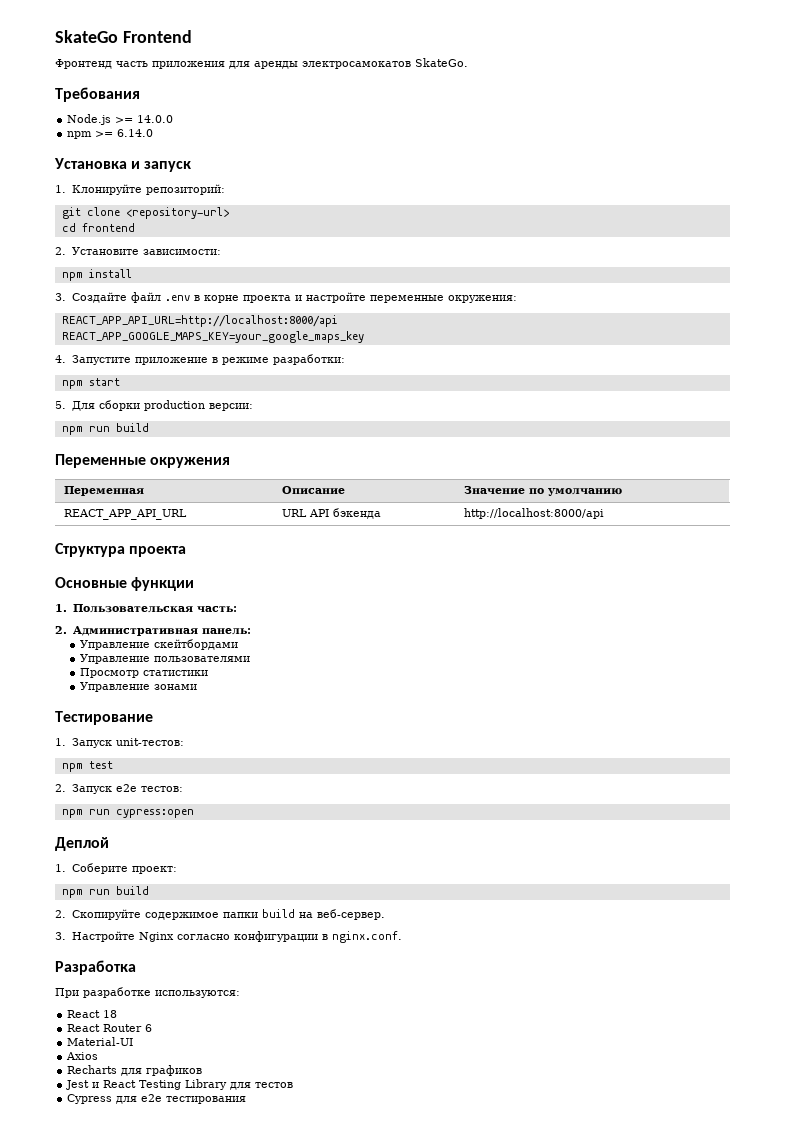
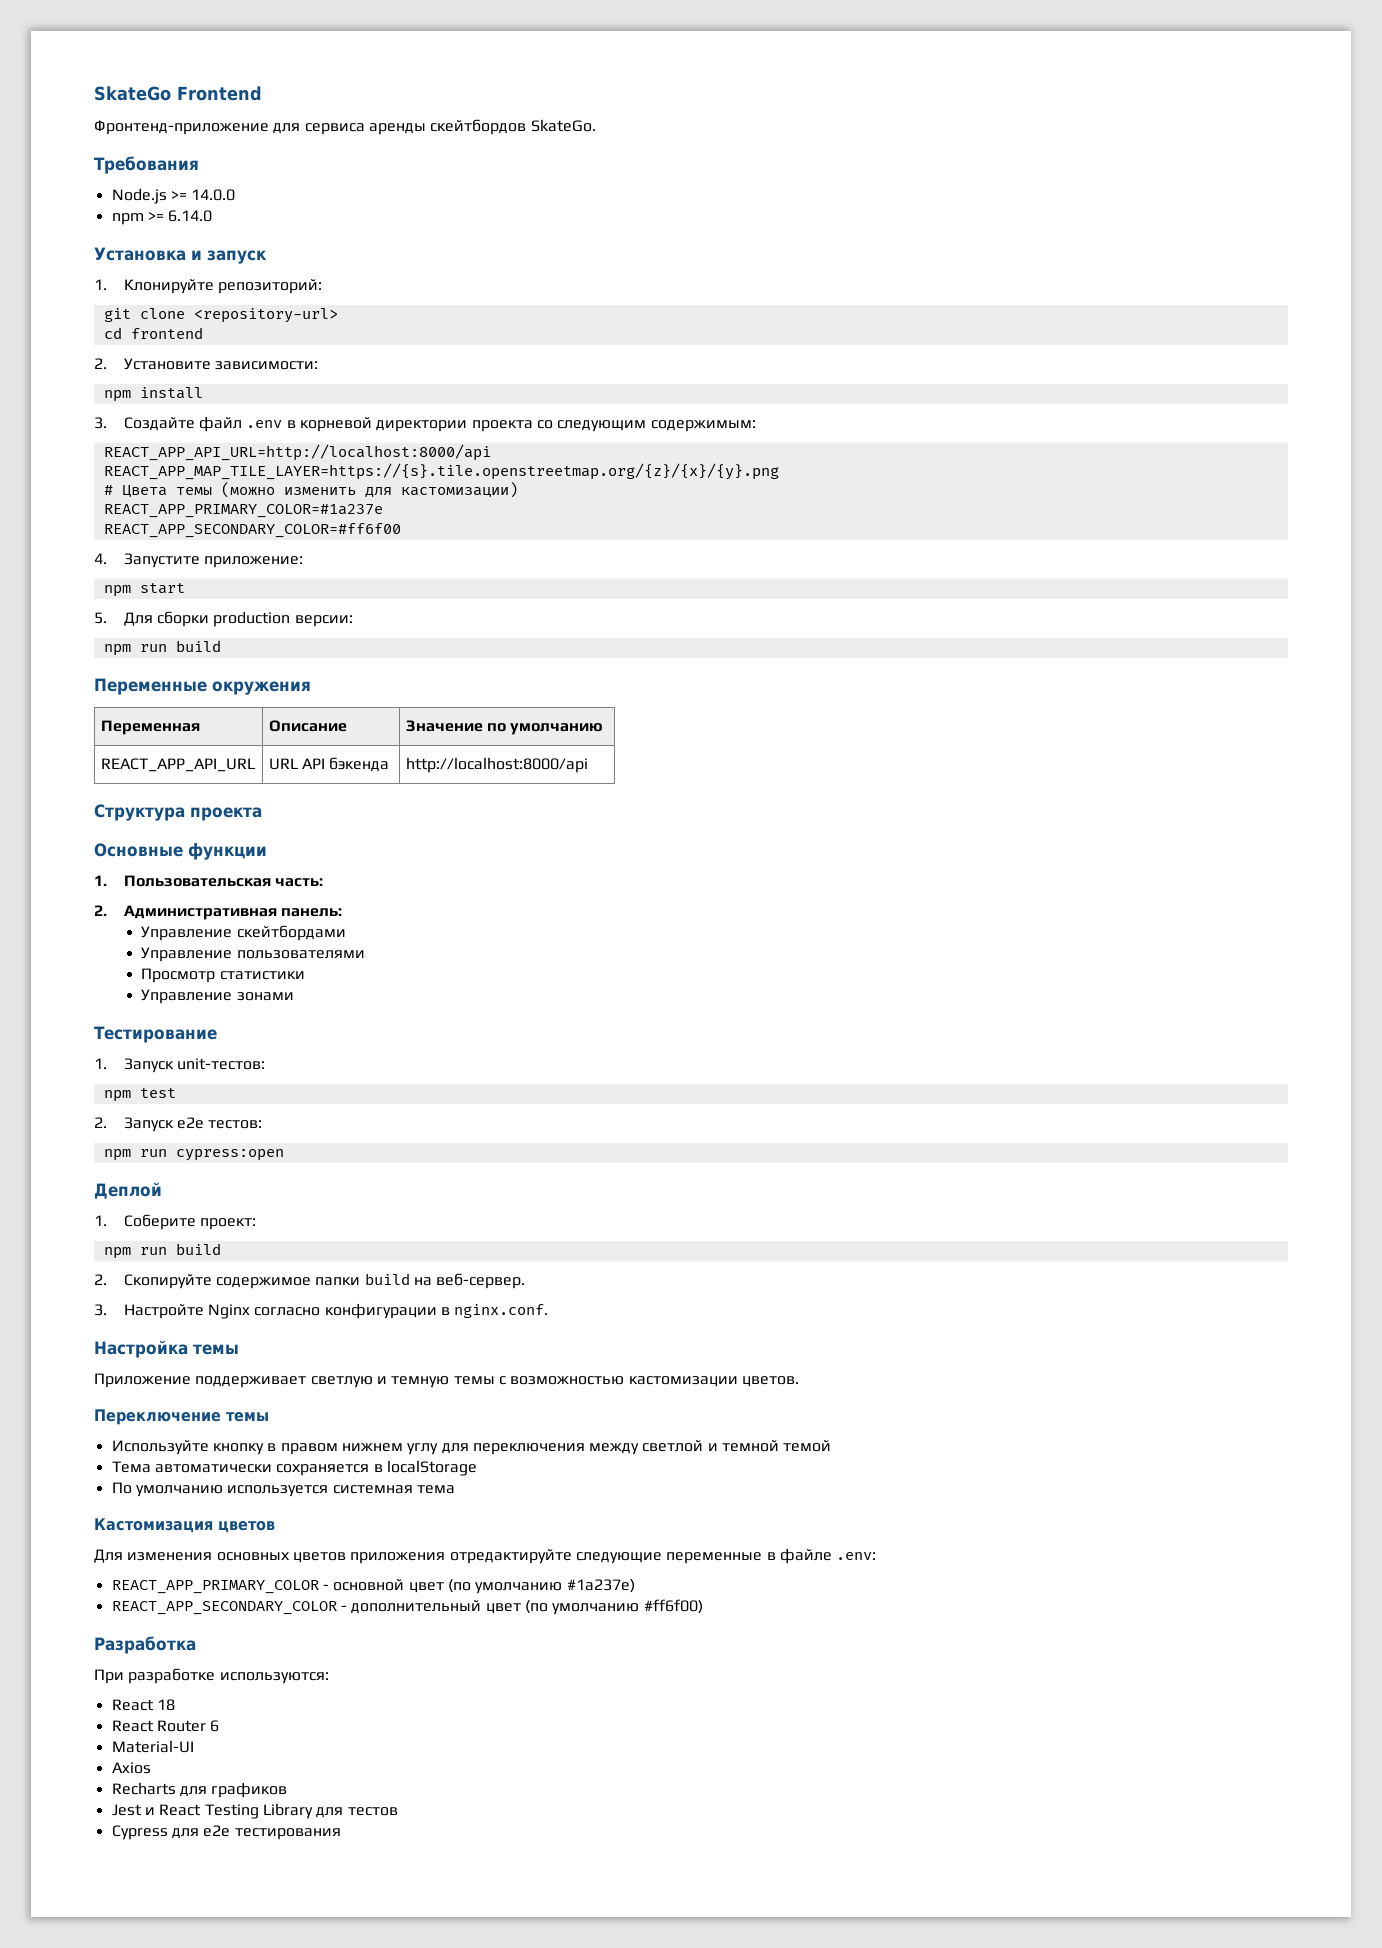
- Фронтенд часть приложения для аренды электросамокатов SkateGo.
+ Фронтенд-приложение для сервиса аренды скейтбордов SkateGo.
- 3. Создайте файл .env в корне проекта и настройте переменные окружения:
+ 3. Создайте файл .env в корневой директории проекта со следующим содержимым:
  REACT_APP_API_URL=http://localhost:8000/api
- REACT_APP_GOOGLE_MAPS_KEY=your_google_maps_key
- 4. Запустите приложение в режиме разработки:
+ REACT_APP_MAP_TILE_LAYER=https://{s}.tile.openstreetmap.org/{z}/{x}/{y}.png
+ # Цвета темы (можно изменить для кастомизации)
+ REACT_APP_PRIMARY_COLOR=#1a237e
+ REACT_APP_SECONDARY_COLOR=#ff6f00
+ 4. Запустите приложение:
+ Настройка темы
+ Приложение поддерживает светлую и темную темы с возможностью кастомизации цветов.
+ Переключение темы
+ Используйте кнопку в правом нижнем углу для переключения между светлой и темной темой
+ Тема автоматически сохраняется в localStorage
+ По умолчанию используется системная тема
+ Кастомизация цветов
+ Для изменения основных цветов приложения отредактируйте следующие переменные в файле .env:
+ REACT_APP_PRIMARY_COLOR - основной цвет (по умолчанию #1a237e)
+ REACT_APP_SECONDARY_COLOR - дополнительный цвет (по умолчанию #ff6f00)

